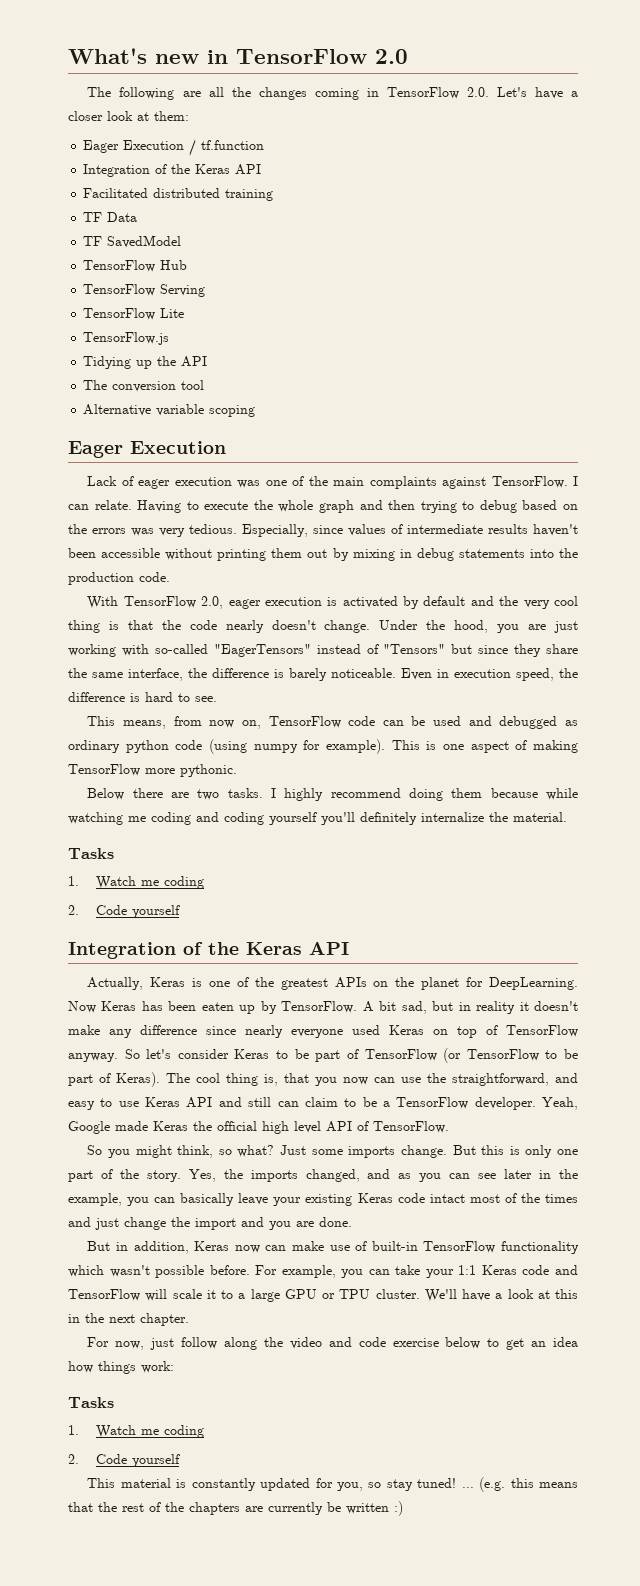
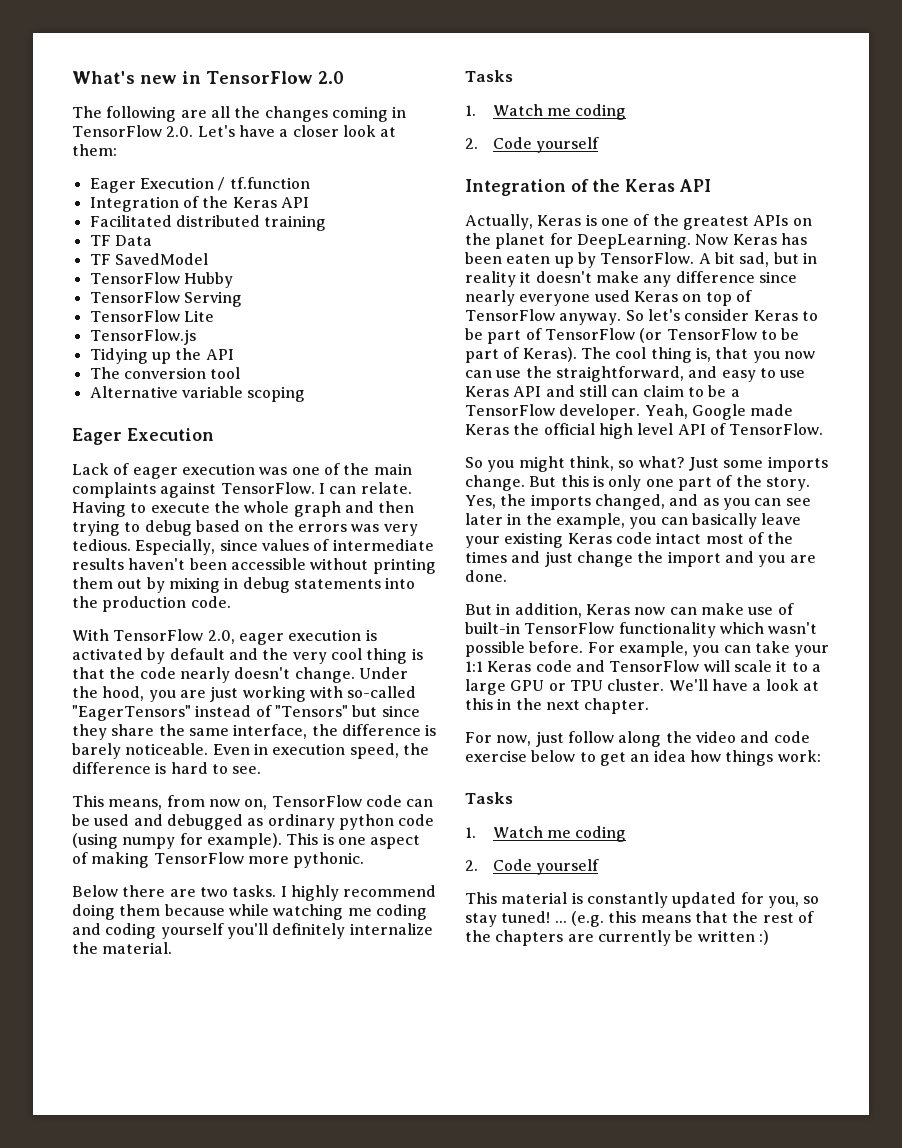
- TensorFlow Hub
+ TensorFlow Hubby

